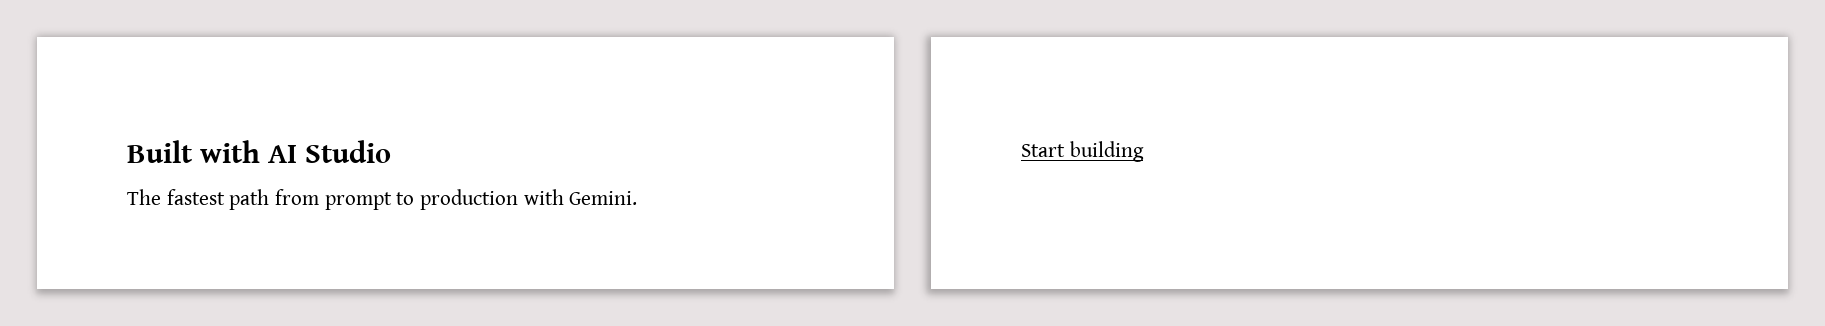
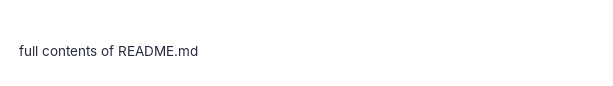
- Built with AI Studio
- The fastest path from prompt to production with Gemini.
- Start building
+ full contents of README.md

